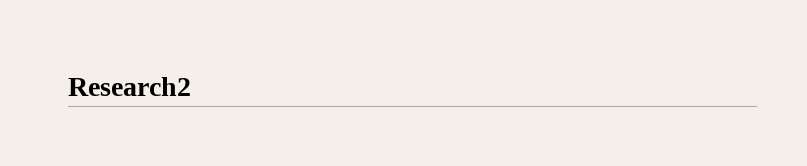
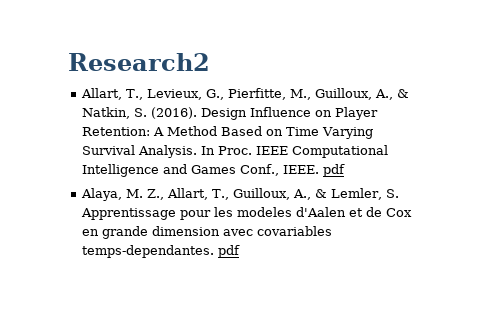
+ Allart, T., Levieux, G., Pierfitte, M., Guilloux, A., & Natkin, S. (2016). Design Influence on Player Retention: A Method Based on Time Varying Survival Analysis. In Proc. IEEE Computational Intelligence and Games Conf., IEEE. pdf
+ Alaya, M. Z., Allart, T., Guilloux, A., & Lemler, S. Apprentissage pour les modeles d'Aalen et de Cox en grande dimension avec covariables temps-dependantes. pdf

